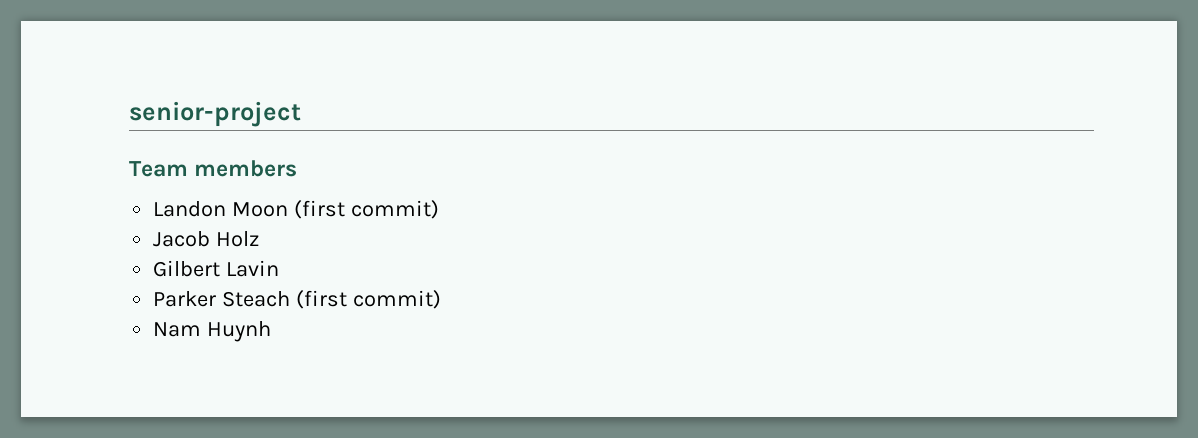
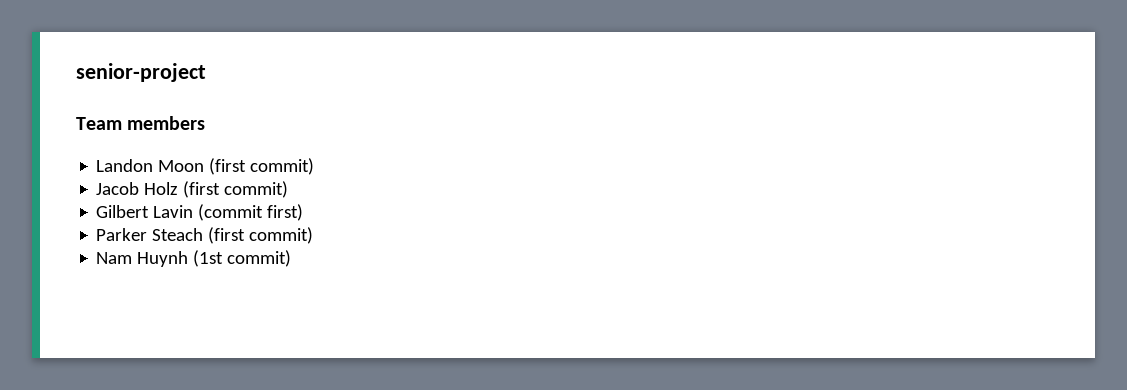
- Jacob Holz
+ Jacob Holz (first commit)
- Gilbert Lavin
+ Gilbert Lavin (commit first)
- Nam Huynh
+ Nam Huynh (1st commit)

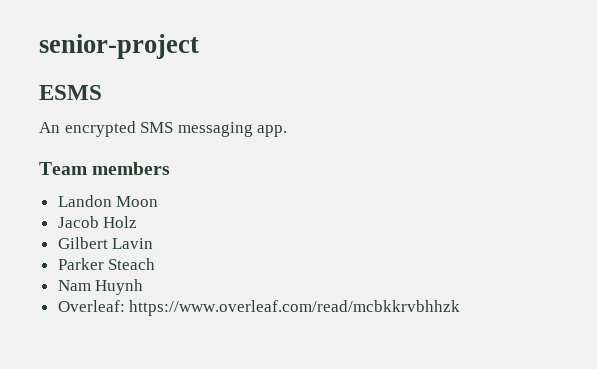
+ ESMS
+ An encrypted SMS messaging app.
- Landon Moon (first commit)
+ Landon Moon
- Jacob Holz (first commit)
+ Jacob Holz
- Gilbert Lavin (commit first)
+ Gilbert Lavin
- Parker Steach (first commit)
+ Parker Steach
- Nam Huynh (1st commit)
+ Nam Huynh
+ Overleaf: https://www.overleaf.com/read/mcbkkrvbhhzk

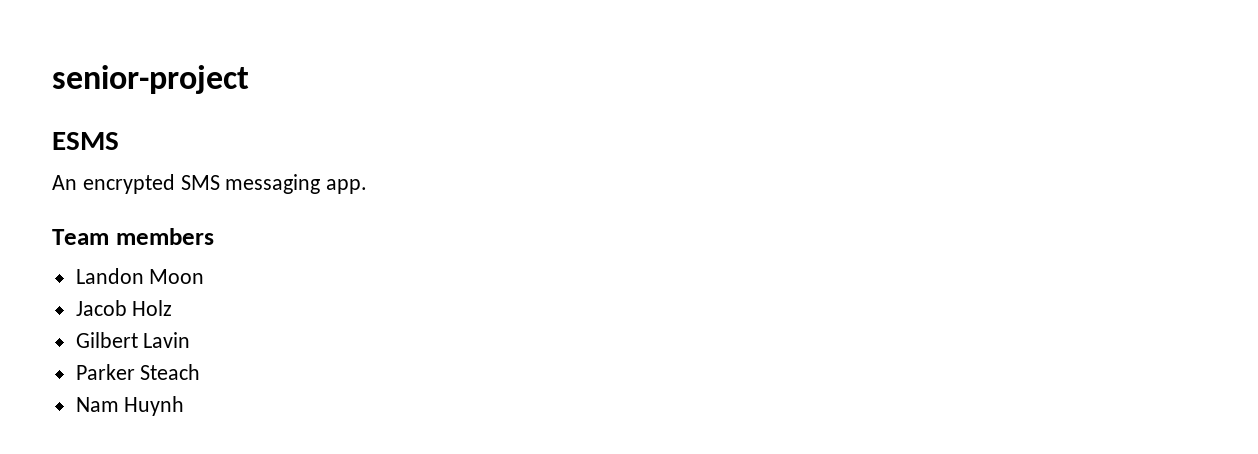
- Overleaf: https://www.overleaf.com/read/mcbkkrvbhhzk

